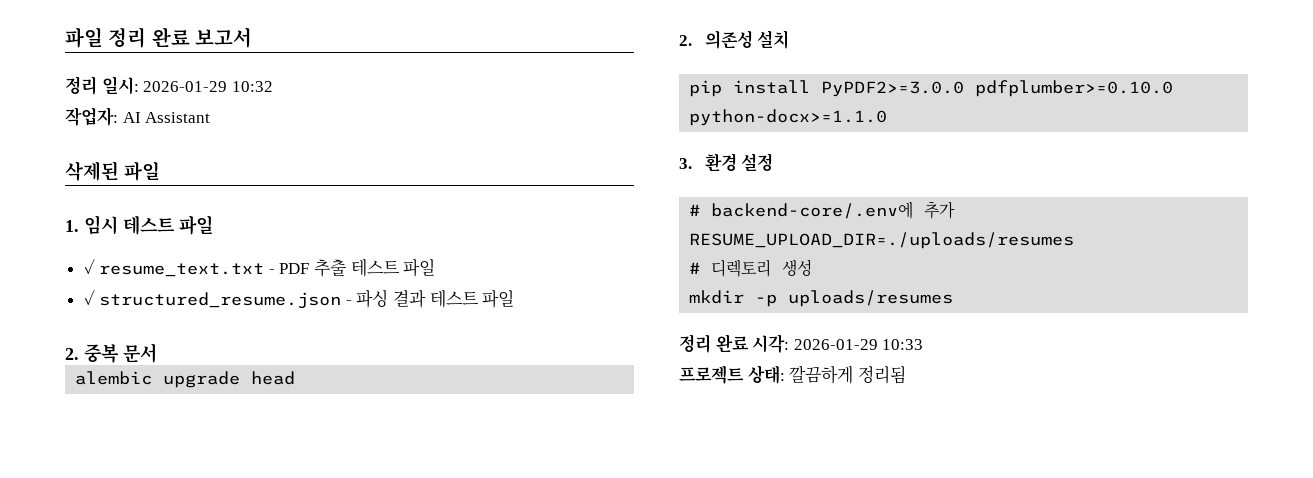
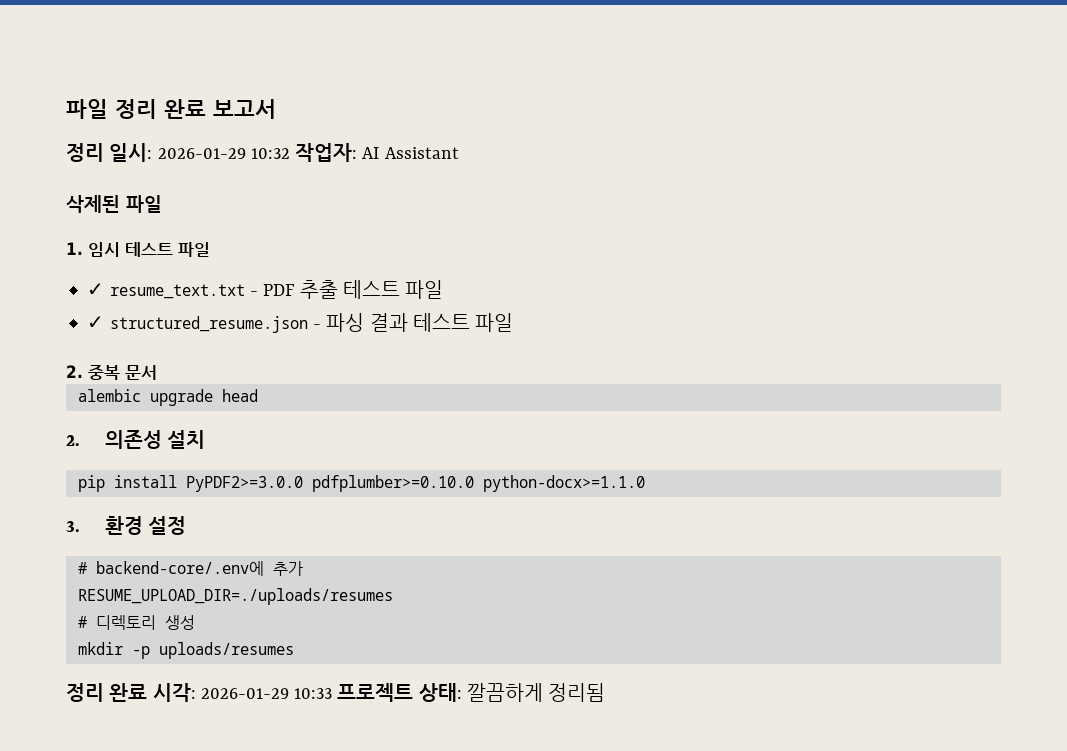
- 정리 일시: 2026-01-29 10:32
- 작업자: AI Assistant
+ 정리 일시: 2026-01-29 10:32 작업자: AI Assistant
- 정리 완료 시각: 2026-01-29 10:33
- 프로젝트 상태: 깔끔하게 정리됨
+ 정리 완료 시각: 2026-01-29 10:33 프로젝트 상태: 깔끔하게 정리됨

